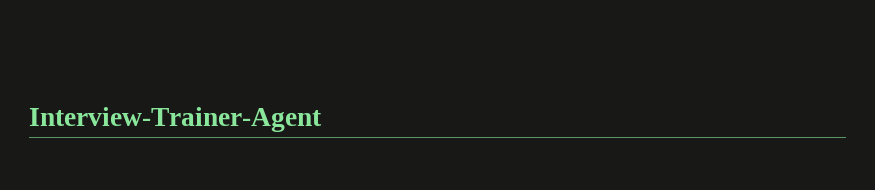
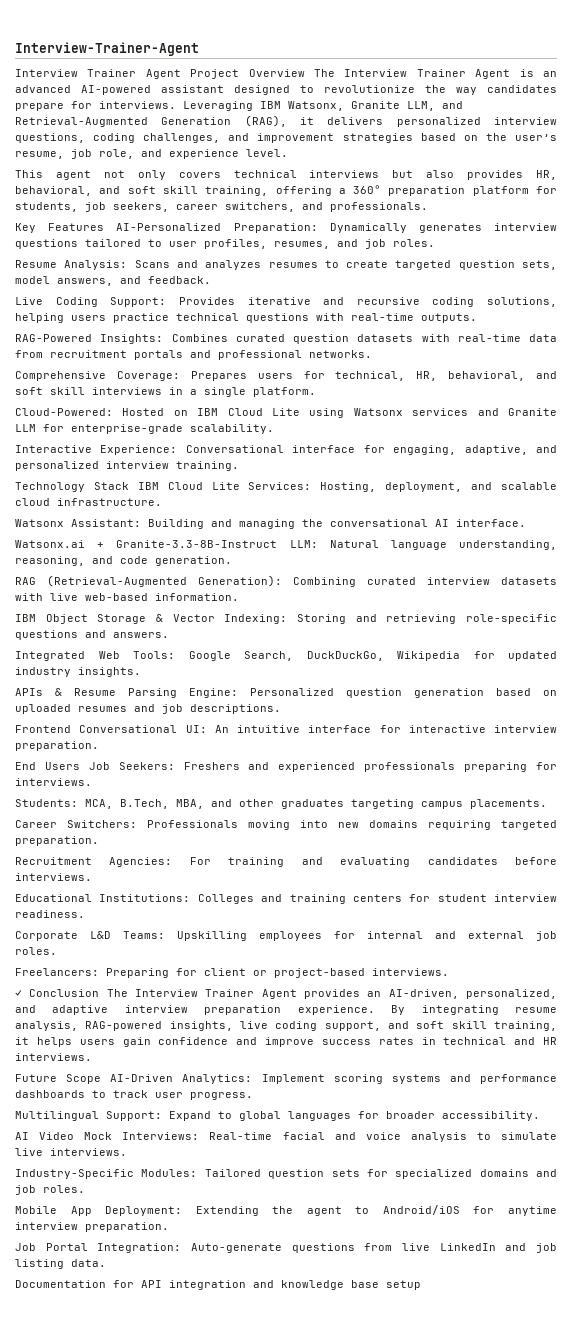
+ Interview Trainer Agent Project Overview The Interview Trainer Agent is an advanced AI-powered assistant designed to revolutionize the way candidates prepare for interviews. Leveraging IBM Watsonx, Granite LLM, and Retrieval-Augmented Generation (RAG), it delivers personalized interview questions, coding challenges, and improvement strategies based on the user’s resume, job role, and experience level.
+ This agent not only covers technical interviews but also provides HR, behavioral, and soft skill training, offering a 360° preparation platform for students, job seekers, career switchers, and professionals.
+ Key Features AI-Personalized Preparation: Dynamically generates interview questions tailored to user profiles, resumes, and job roles.
+ Resume Analysis: Scans and analyzes resumes to create targeted question sets, model answers, and feedback.
+ Live Coding Support: Provides iterative and recursive coding solutions, helping users practice technical questions with real-time outputs.
+ RAG-Powered Insights: Combines curated question datasets with real-time data from recruitment portals and professional networks.
+ Comprehensive Coverage: Prepares users for technical, HR, behavioral, and soft skill interviews in a single platform.
+ Cloud-Powered: Hosted on IBM Cloud Lite using Watsonx services and Granite LLM for enterprise-grade scalability.
+ Interactive Experience: Conversational interface for engaging, adaptive, and personalized interview training.
+ Technology Stack IBM Cloud Lite Services: Hosting, deployment, and scalable cloud infrastructure.
+ Watsonx Assistant: Building and managing the conversational AI interface.
+ Watsonx.ai + Granite-3.3-8B-Instruct LLM: Natural language understanding, reasoning, and code generation.
+ RAG (Retrieval-Augmented Generation): Combining curated interview datasets with live web-based information.
+ IBM Object Storage & Vector Indexing: Storing and retrieving role-specific questions and answers.
+ Integrated Web Tools: Google Search, DuckDuckGo, Wikipedia for updated industry insights.
+ APIs & Resume Parsing Engine: Personalized question generation based on uploaded resumes and job descriptions.
+ Frontend Conversational UI: An intuitive interface for interactive interview preparation.
+ End Users Job Seekers: Freshers and experienced professionals preparing for interviews.
+ Students: MCA, B.Tech, MBA, and other graduates targeting campus placements.
+ Career Switchers: Professionals moving into new domains requiring targeted preparation.
+ Recruitment Agencies: For training and evaluating candidates before interviews.
+ Educational Institutions: Colleges and training centers for student interview readiness.
+ Corporate L&D Teams: Upskilling employees for internal and external job roles.
+ Freelancers: Preparing for client or project-based interviews.
+ ✓ Conclusion The Interview Trainer Agent provides an AI-driven, personalized, and adaptive interview preparation experience. By integrating resume analysis, RAG-powered insights, live coding support, and soft skill training, it helps users gain confidence and improve success rates in technical and HR interviews.
+ Future Scope AI-Driven Analytics: Implement scoring systems and performance dashboards to track user progress.
+ Multilingual Support: Expand to global languages for broader accessibility.
+ AI Video Mock Interviews: Real-time facial and voice analysis to simulate live interviews.
+ Industry-Specific Modules: Tailored question sets for specialized domains and job roles.
+ Mobile App Deployment: Extending the agent to Android/iOS for anytime interview preparation.
+ Job Portal Integration: Auto-generate questions from live LinkedIn and job listing data.
+ Documentation for API integration and knowledge base setup

